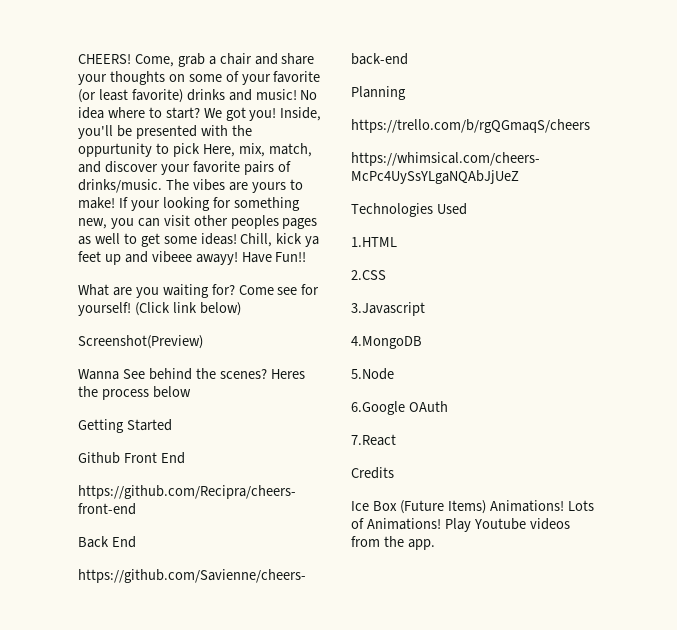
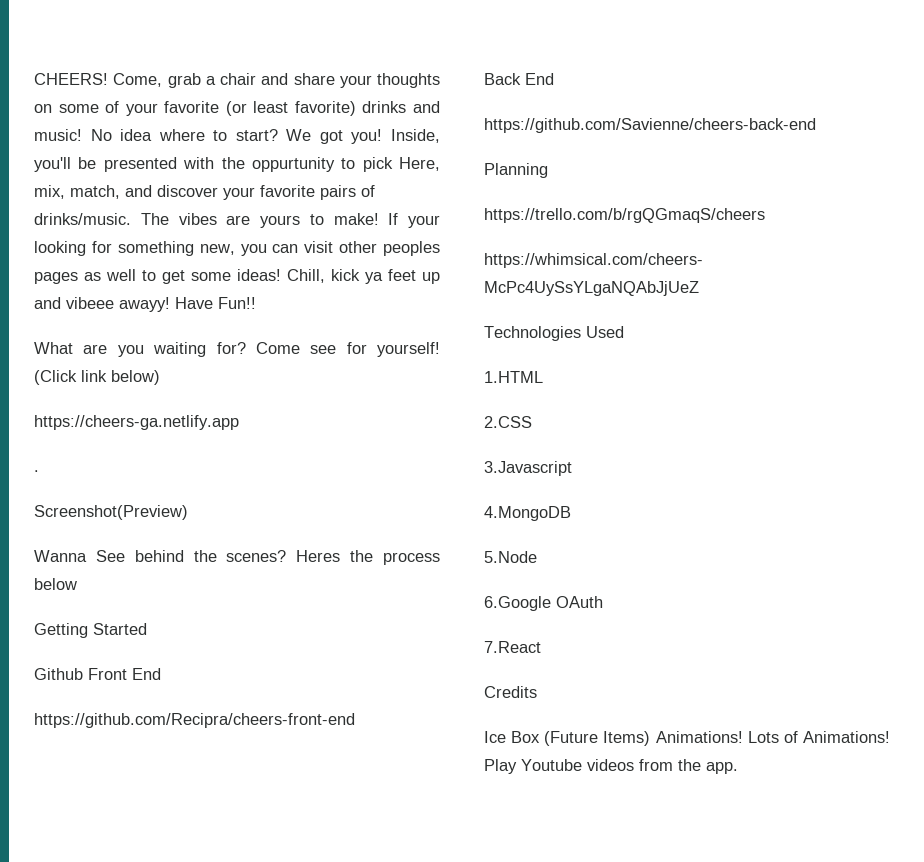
+ https://cheers-ga.netlify.app
+ .

